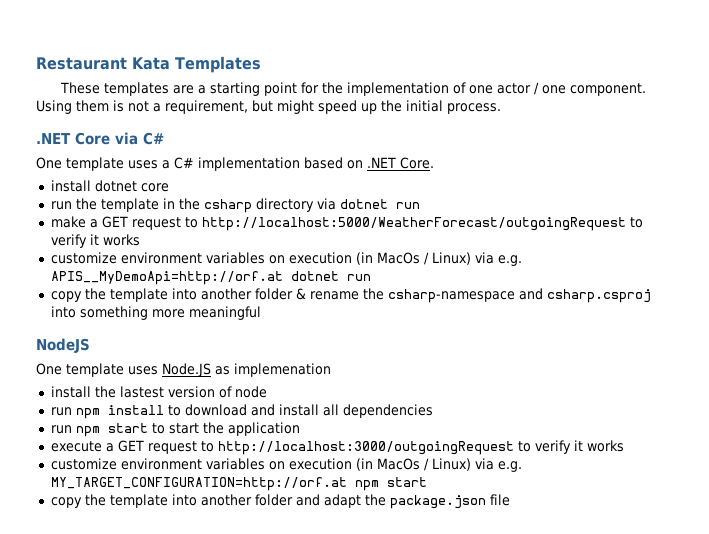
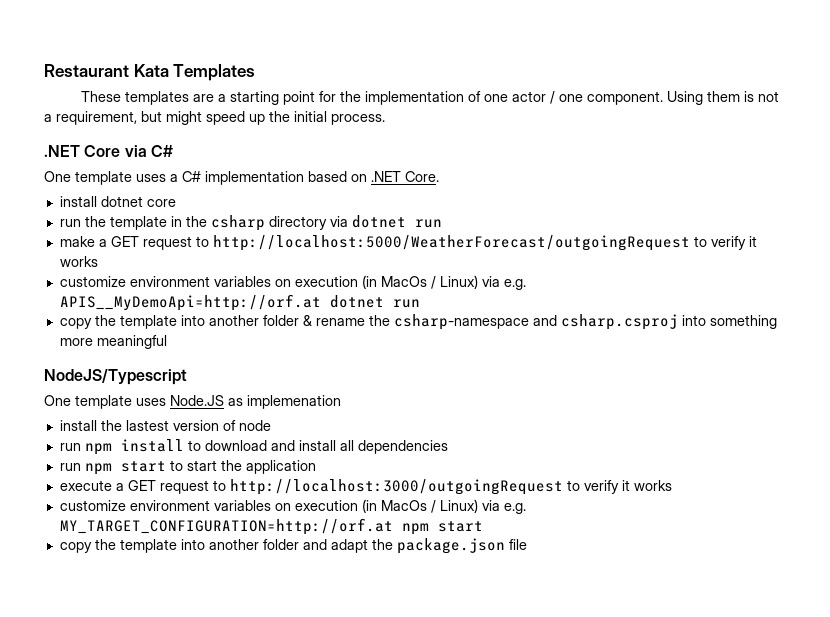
- NodeJS
+ NodeJS/Typescript

